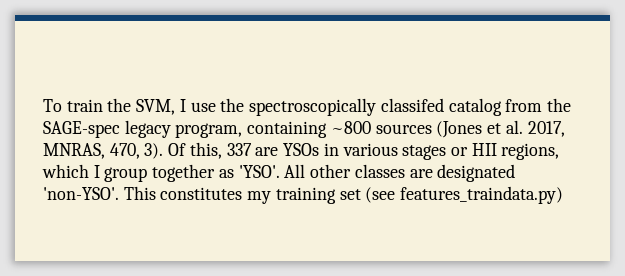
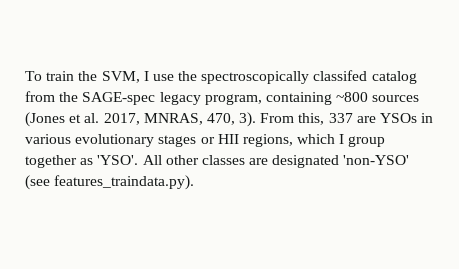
- Of this, 337 are YSOs in various stages or HII regions, which I group together as 'YSO'.
+ From this, 337 are YSOs in various evolutionary stages or HII regions, which I group together as 'YSO'.
- All other classes are designated 'non-YSO'. This constitutes my training set (see features_traindata.py)
+ All other classes are designated 'non-YSO' (see features_traindata.py).

